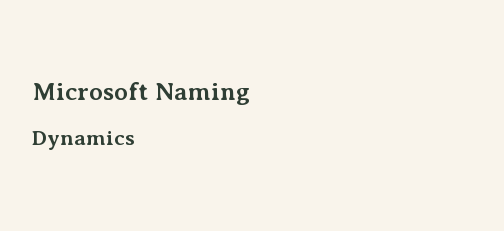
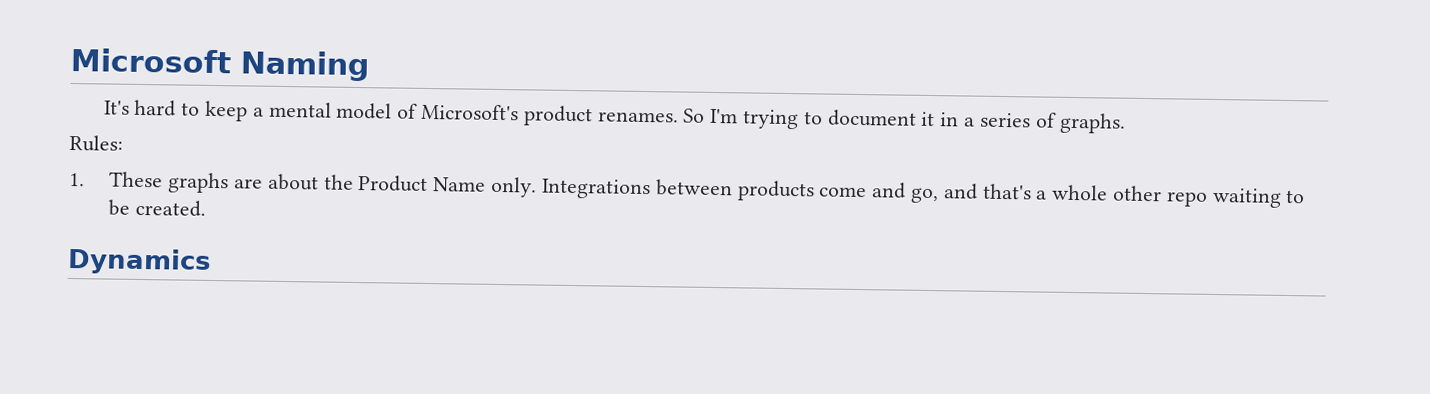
+ It's hard to keep a mental model of Microsoft's product renames. So I'm trying to document it in a series of graphs.
+ Rules:
+ 1. These graphs are about the Product Name only. Integrations between products come and go, and that's a whole other repo waiting to be created.

